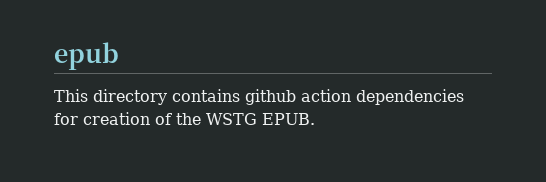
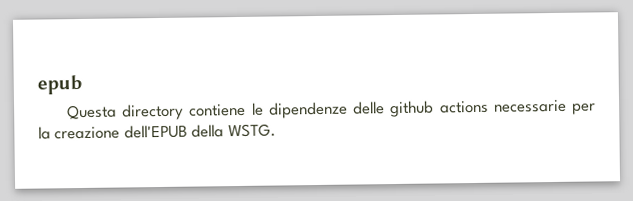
- This directory contains github action dependencies for creation of the WSTG EPUB.
+ Questa directory contiene le dipendenze delle github actions necessarie per la creazione dell'EPUB della WSTG.

